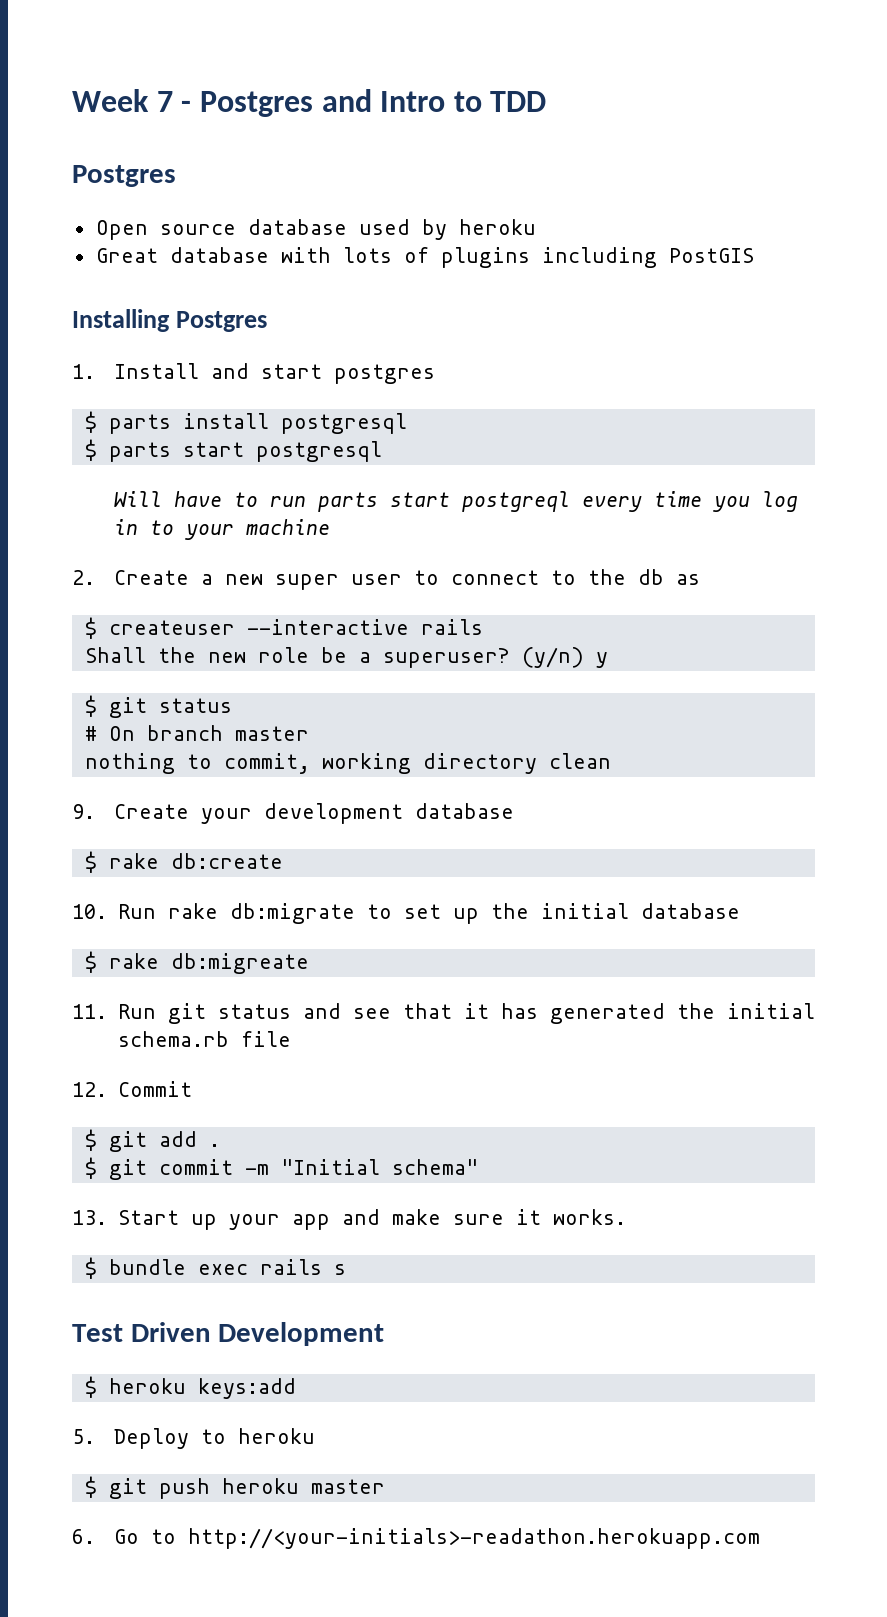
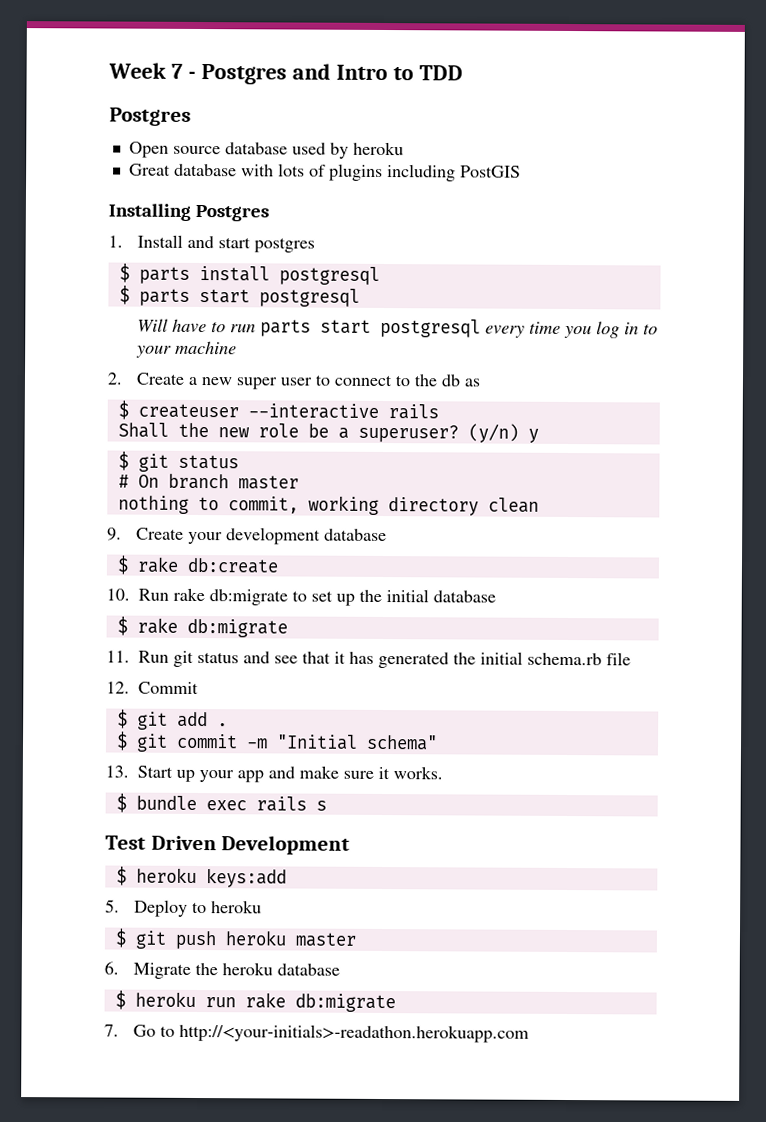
- Will have to run parts start postgreql every time you log in to your machine
+ Will have to run parts start postgresql every time you log in to your machine
- $ rake db:migreate
+ $ rake db:migrate
- 6. Go to http://<your-initials>-readathon.herokuapp.com
+ 6. Migrate the heroku database
+ $ heroku run rake db:migrate
+ 7. Go to http://<your-initials>-readathon.herokuapp.com

